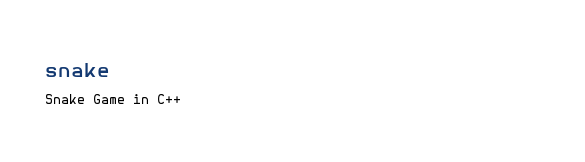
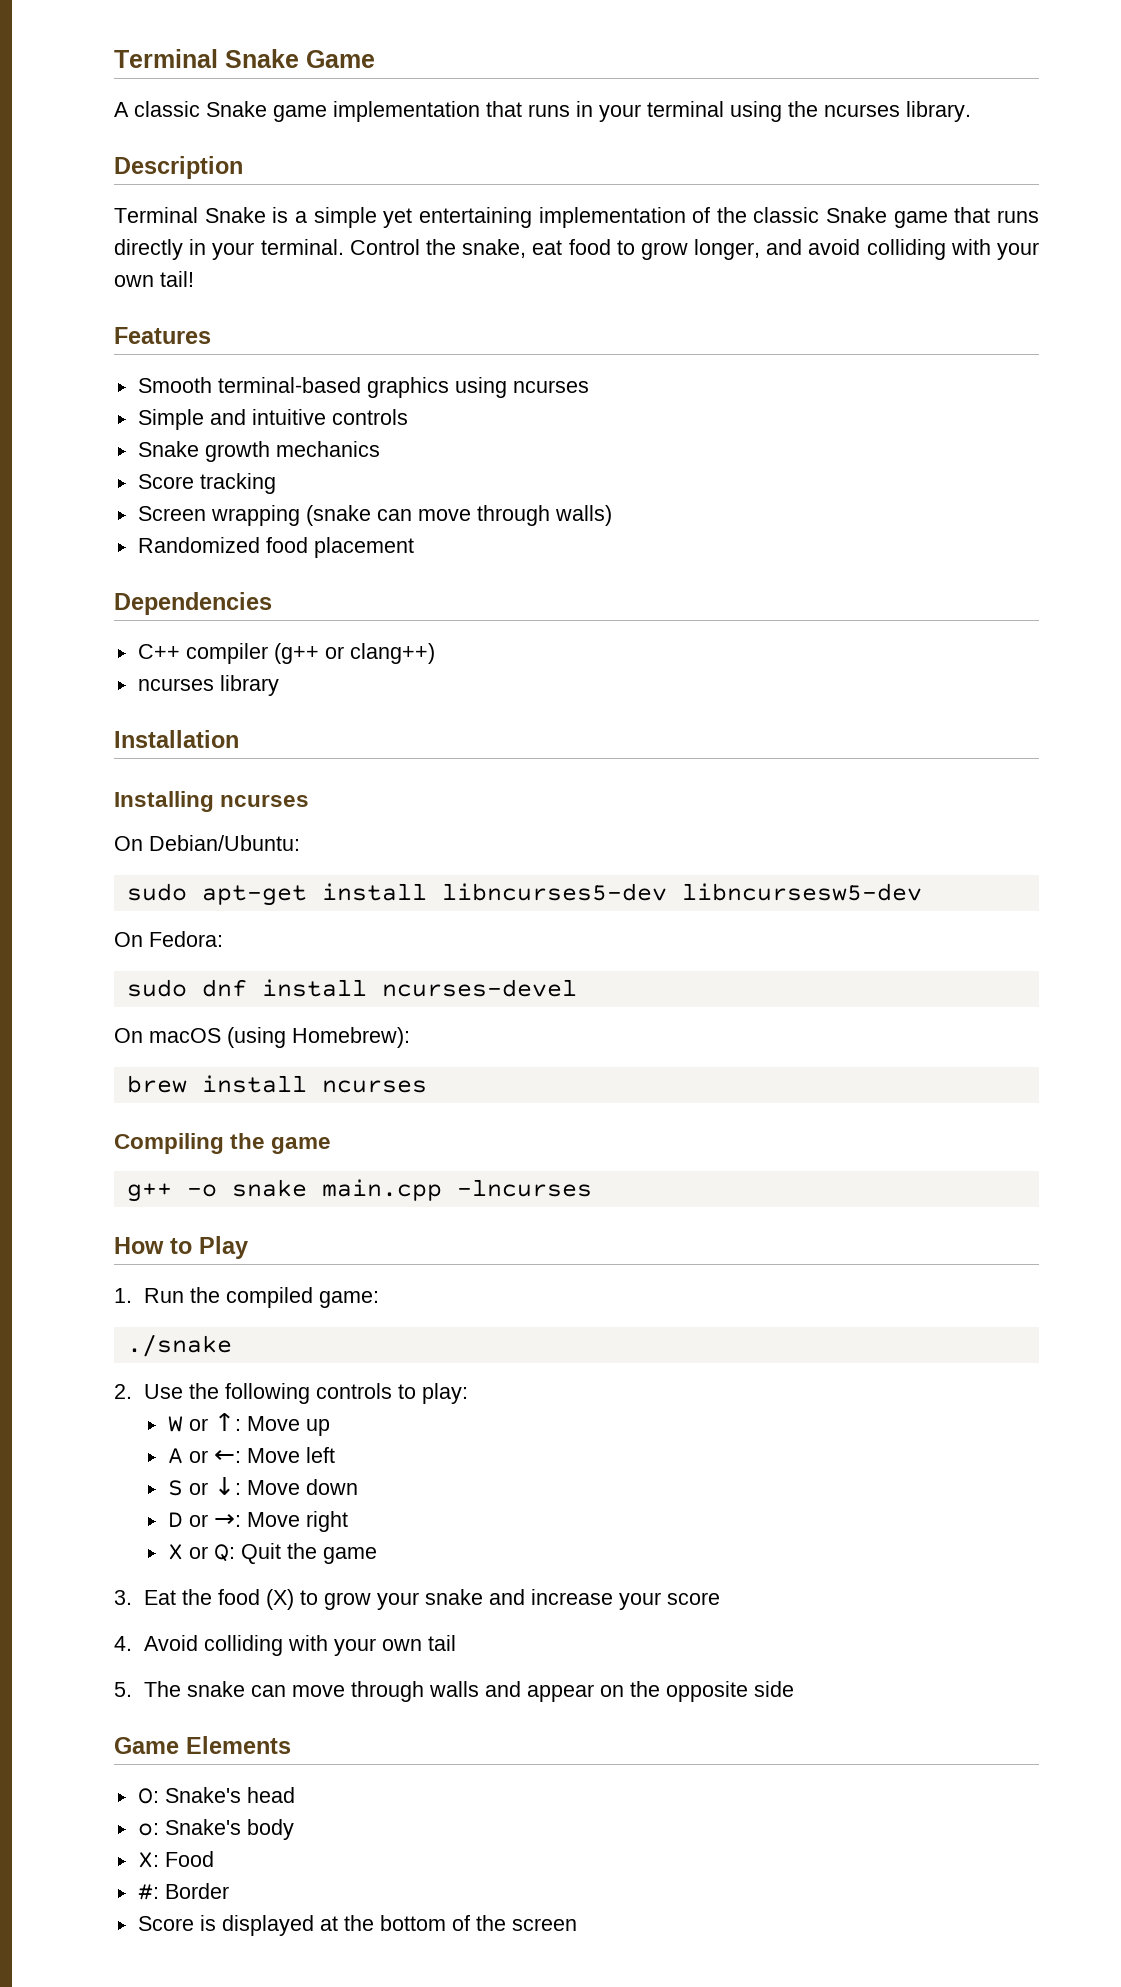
- snake
- Snake Game in C++
+ Terminal Snake Game
+ A classic Snake game implementation that runs in your terminal using the ncurses library.
+ Description
+ Terminal Snake is a simple yet entertaining implementation of the classic Snake game that runs directly in your terminal. Control the snake, eat food to grow longer, and avoid colliding with your own tail!
+ Features
+ Smooth terminal-based graphics using ncurses
+ Simple and intuitive controls
+ Snake growth mechanics
+ Score tracking
+ Screen wrapping (snake can move through walls)
+ Randomized food placement
+ Dependencies
+ C++ compiler (g++ or clang++)
+ ncurses library
+ Installation
+ Installing ncurses
+ On Debian/Ubuntu:
+ sudo apt-get install libncurses5-dev libncursesw5-dev
+ On Fedora:
+ sudo dnf install ncurses-devel
+ On macOS (using Homebrew):
+ brew install ncurses
+ Compiling the game
+ g++ -o snake main.cpp -lncurses
+ How to Play
+ 1. Run the compiled game:
+ ./snake
+ 2. Use the following controls to play:
+ W or ↑: Move up
+ A or ←: Move left
+ S or ↓: Move down
+ D or →: Move right
+ X or Q: Quit the game
+ 3. Eat the food (X) to grow your snake and increase your score
+ 4. Avoid colliding with your own tail
+ 5. The snake can move through walls and appear on the opposite side
+ Game Elements
+ O: Snake's head
+ o: Snake's body
+ X: Food
+ #: Border
+ Score is displayed at the bottom of the screen

